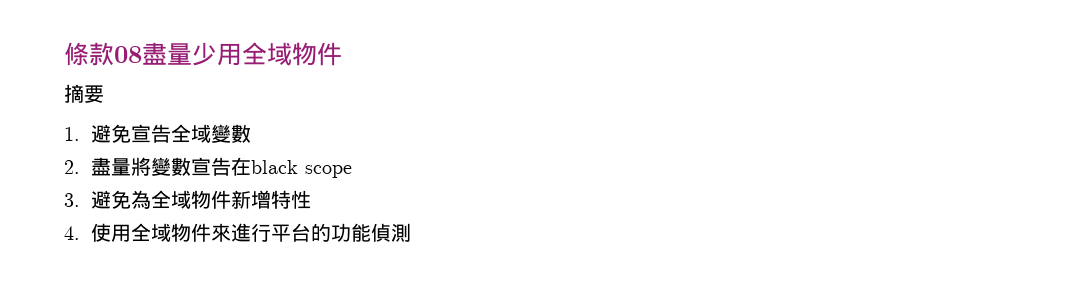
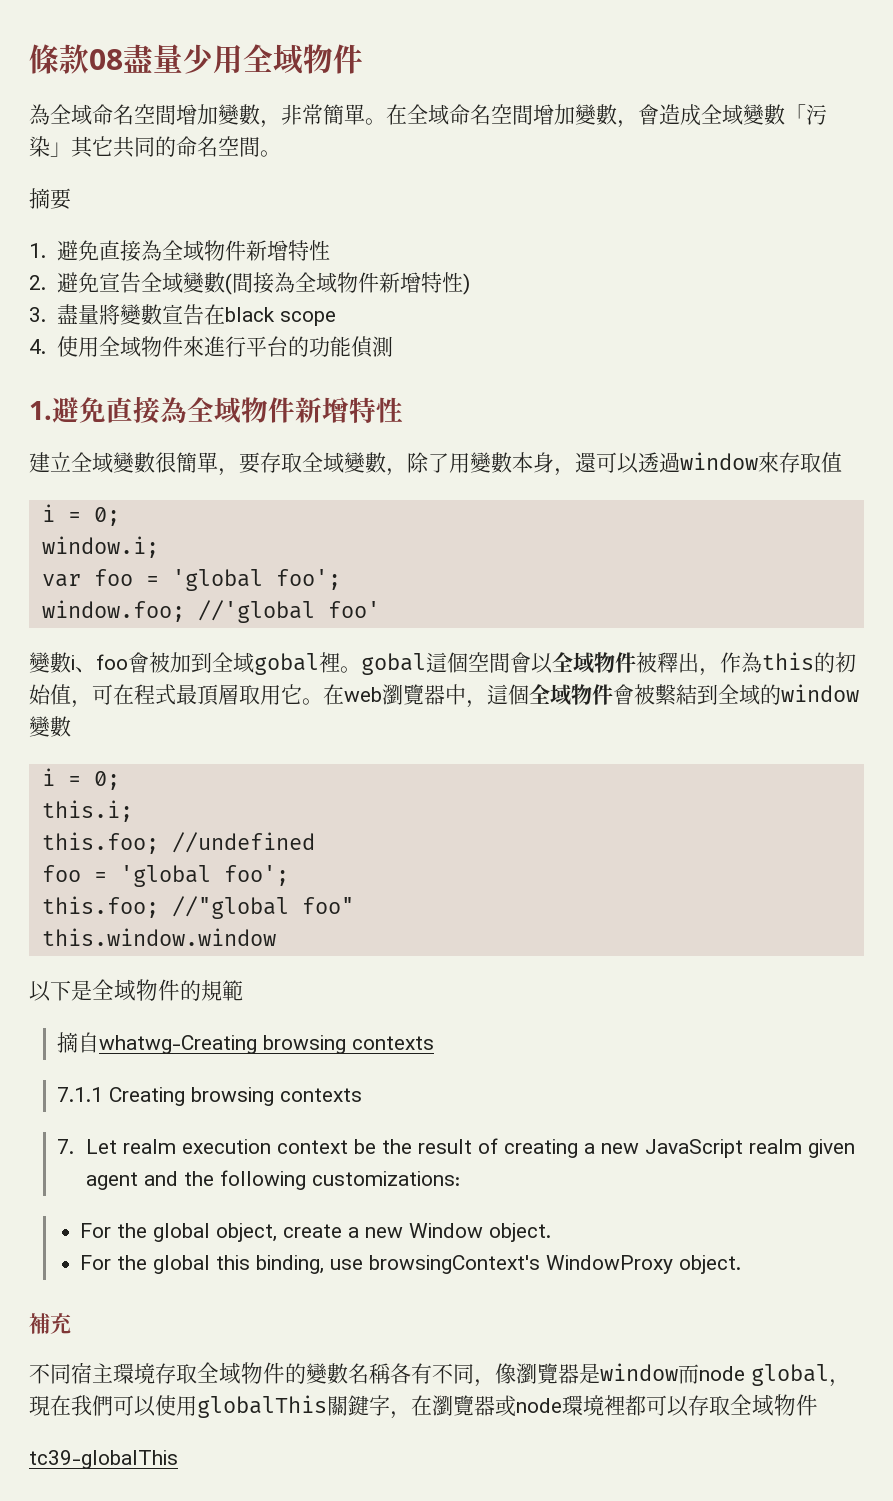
+ 為全域命名空間增加變數，非常簡單。在全域命名空間增加變數，會造成全域變數「污染」其它共同的命名空間。
  摘要
- 1.避免宣告全域變數
- 2.盡量將變數宣告在black scope
+ 1.避免直接為全域物件新增特性
+ 2.避免宣告全域變數(間接為全域物件新增特性)
+ 3.盡量將變數宣告在black scope
- 3.避免為全域物件新增特性
  4.使用全域物件來進行平台的功能偵測
+ 1.避免直接為全域物件新增特性
+ 建立全域變數很簡單，要存取全域變數，除了用變數本身，還可以透過window來存取值
+ i = 0;
+ window.i;
+ var foo = 'global foo';
+ window.foo; //'global foo'
+ 變數i、foo會被加到全域gobal裡。gobal這個空間會以全域物件被釋出，作為this的初始值，可在程式最頂層取用它。在web瀏覽器中，這個全域物件會被繫結到全域的window變數
+ i = 0;
+ this.i;
+ this.foo; //undefined
+ foo = 'global foo';
+ this.foo; //"global foo"
+ this.window.window
+ 以下是全域物件的規範
+ 摘自whatwg-Creating browsing contexts
+ 7.1.1 Creating browsing contexts
+ 7. Let realm execution context be the result of creating a new JavaScript realm given agent and the following customizations:
+ For the global object, create a new Window object.
+ For the global this binding, use browsingContext's WindowProxy object.
+ 補充
+ 不同宿主環境存取全域物件的變數名稱各有不同，像瀏覽器是window而node global，現在我們可以使用globalThis關鍵字，在瀏覽器或node環境裡都可以存取全域物件
+ tc39-globalThis

